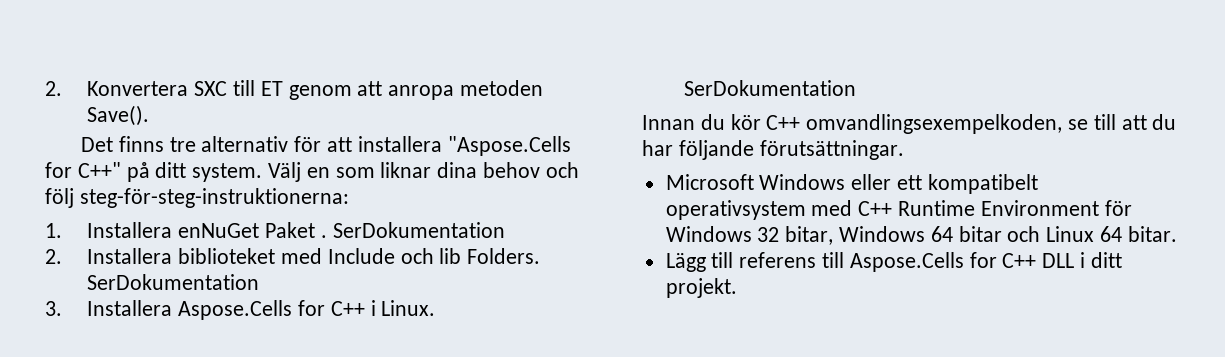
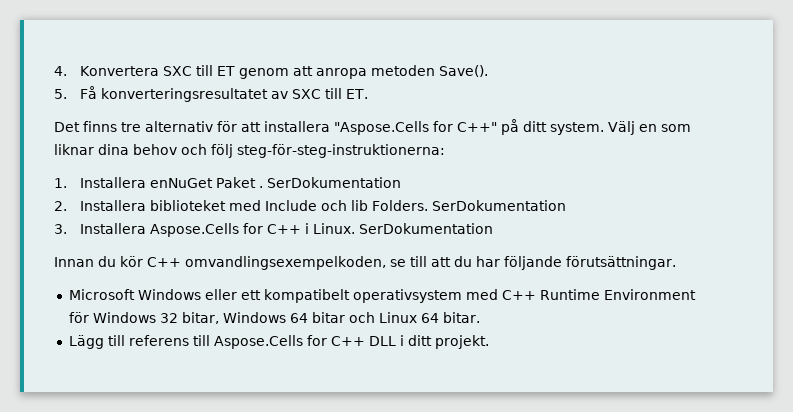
- 2. Konvertera SXC till ET genom att anropa metoden Save().
+ 4. Konvertera SXC till ET genom att anropa metoden Save().
+ 5. Få konverteringsresultatet av SXC till ET.

